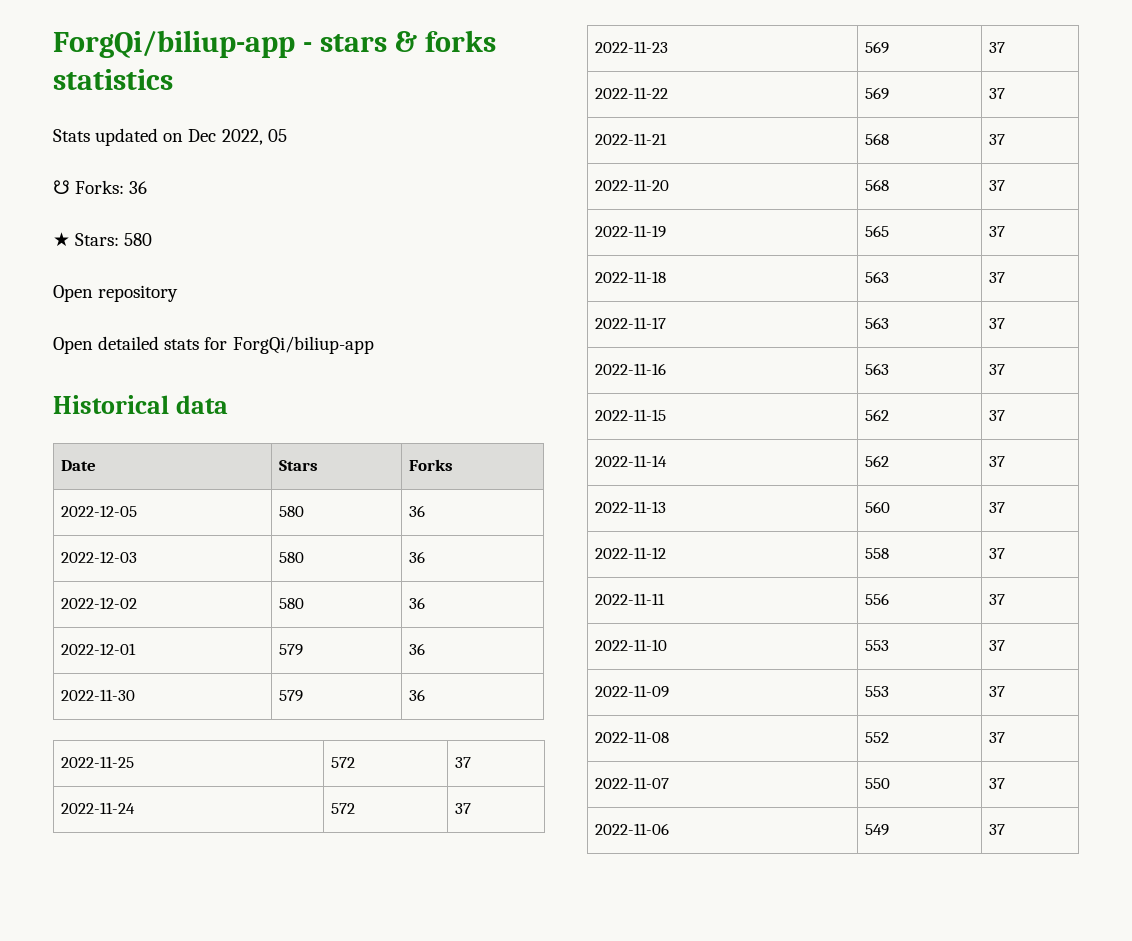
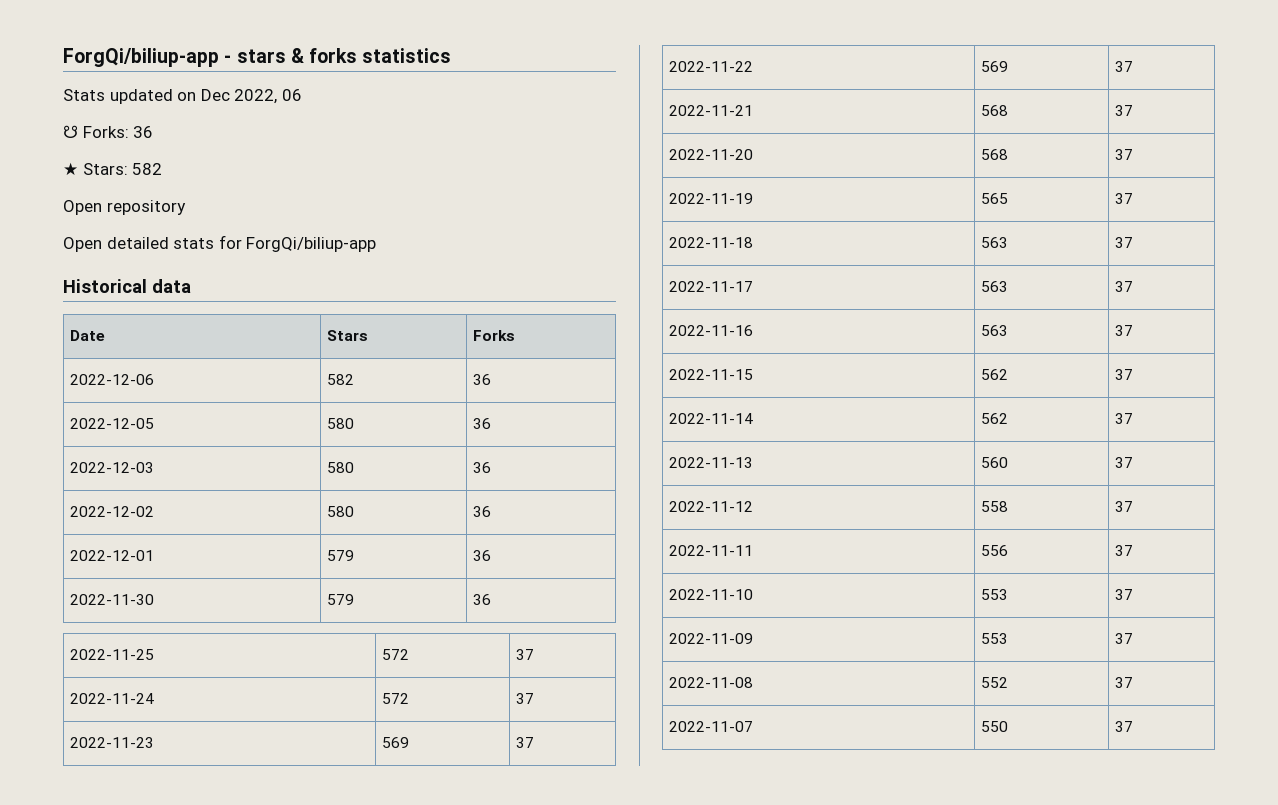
- Stats updated on Dec 2022, 05
+ Stats updated on Dec 2022, 06
- ★ Stars: 580
+ ★ Stars: 582
+ 2022-12-06 | 582 | 36
- 2022-11-06 | 549 | 37

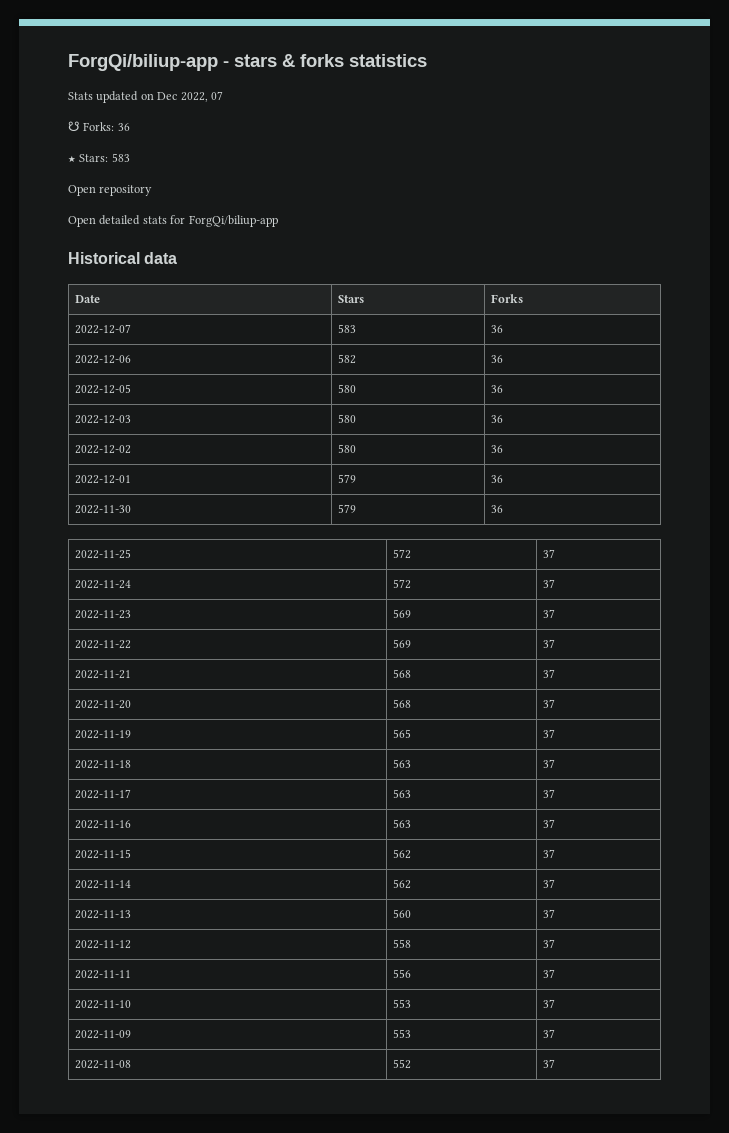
- Stats updated on Dec 2022, 06
+ Stats updated on Dec 2022, 07
- ★ Stars: 582
+ ★ Stars: 583
+ 2022-12-07 | 583 | 36
- 2022-11-07 | 550 | 37

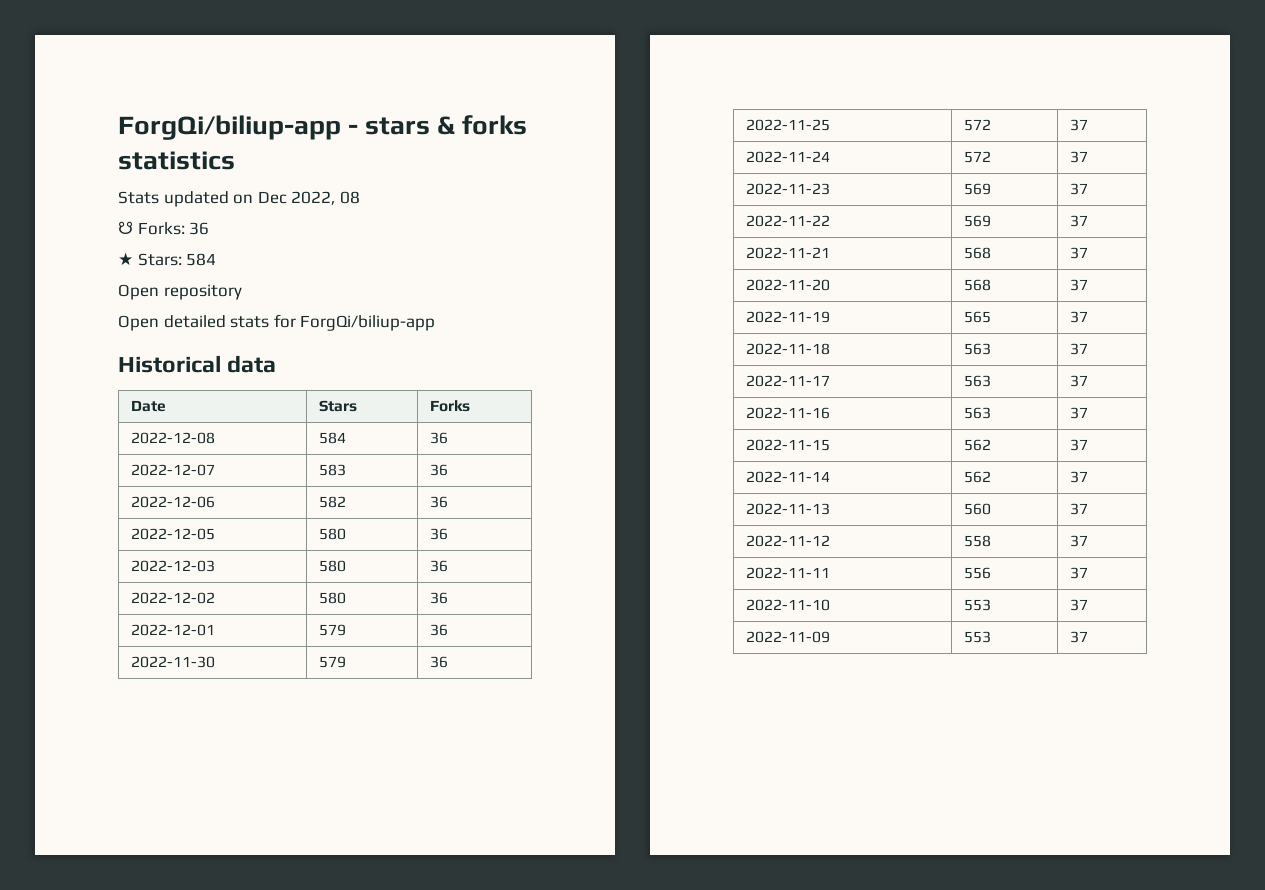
- Stats updated on Dec 2022, 07
+ Stats updated on Dec 2022, 08
- ★ Stars: 583
+ ★ Stars: 584
+ 2022-12-08 | 584 | 36
- 2022-11-08 | 552 | 37

